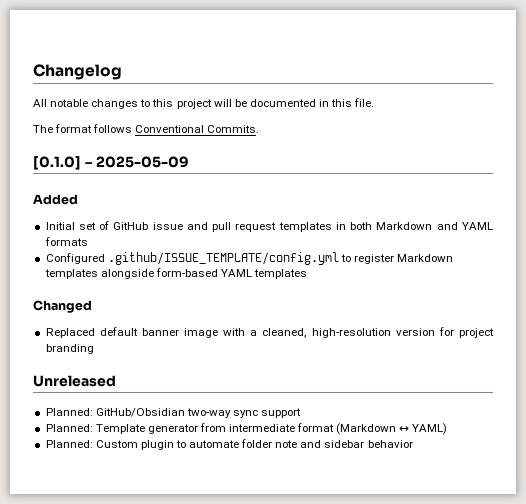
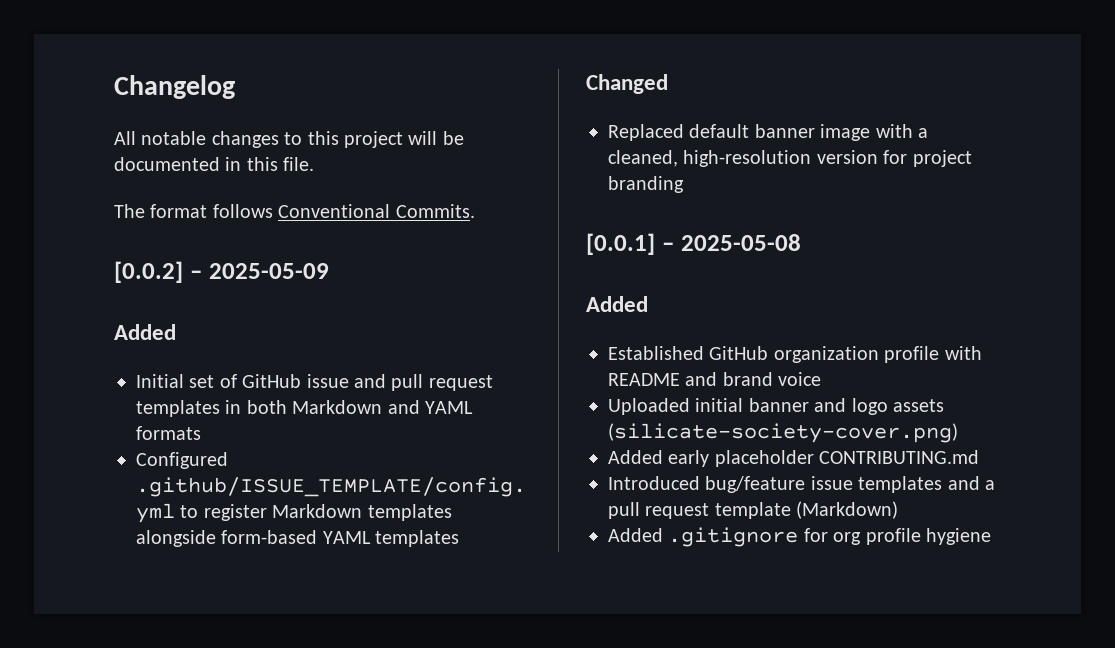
- [0.1.0] – 2025-05-09
+ [0.0.2] – 2025-05-09
- Unreleased
- Planned: GitHub/Obsidian two-way sync support
- Planned: Template generator from intermediate format (Markdown ↔ YAML)
- Planned: Custom plugin to automate folder note and sidebar behavior
+ [0.0.1] – 2025-05-08
+ Added
+ Established GitHub organization profile with README and brand voice
+ Uploaded initial banner and logo assets (silicate-society-cover.png)
+ Added early placeholder CONTRIBUTING.md
+ Introduced bug/feature issue templates and a pull request template (Markdown)
+ Added .gitignore for org profile hygiene

